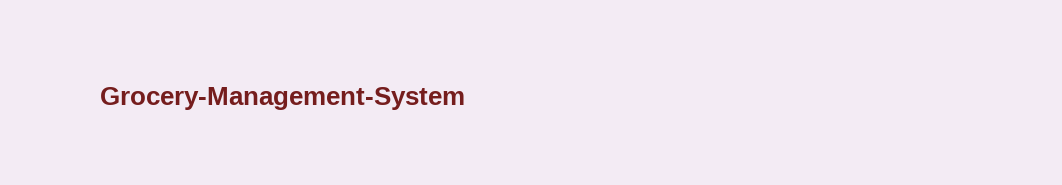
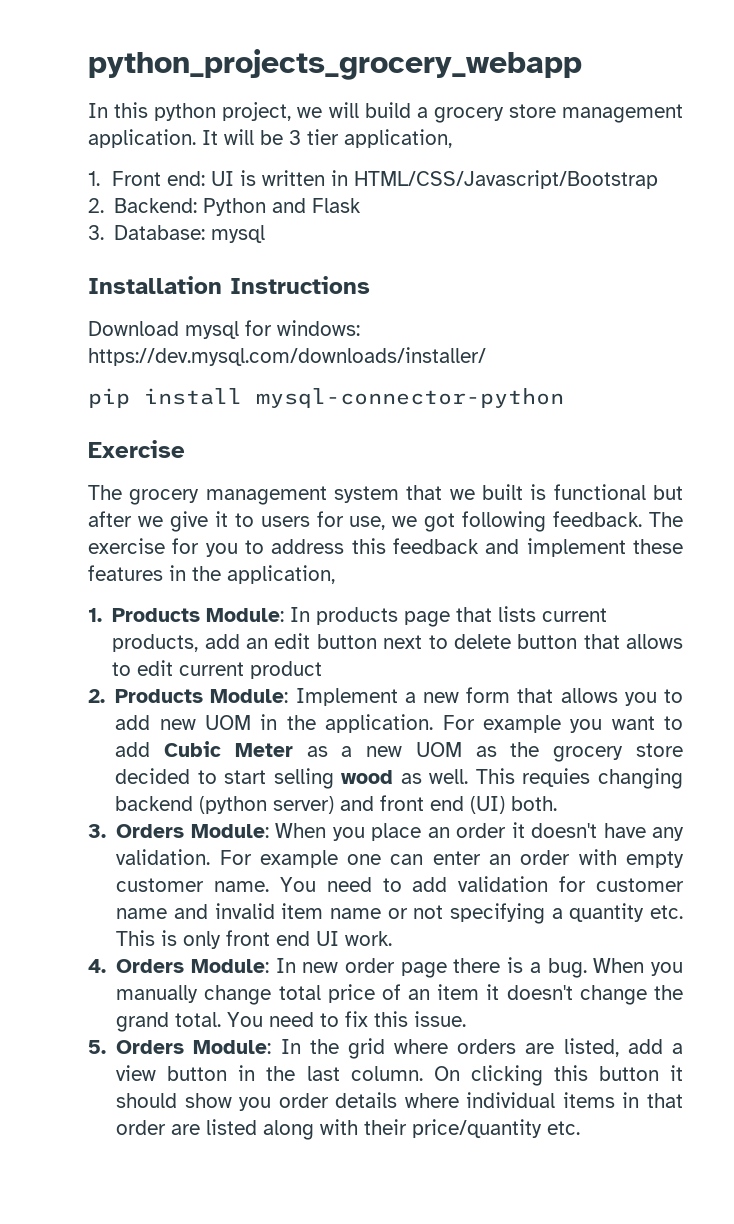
- Grocery-Management-System
+ python_projects_grocery_webapp
+ In this python project, we will build a grocery store management application. It will be 3 tier application,
+ 1. Front end: UI is written in HTML/CSS/Javascript/Bootstrap
+ 2. Backend: Python and Flask
+ 3. Database: mysql
+ Installation Instructions
+ Download mysql for windows: https://dev.mysql.com/downloads/installer/
+ pip install mysql-connector-python
+ Exercise
+ The grocery management system that we built is functional but after we give it to users for use, we got following feedback. The exercise for you to address this feedback and implement these features in the application,
+ 1. Products Module: In products page that lists current products, add an edit button next to delete button that allows to edit current product
+ 2. Products Module: Implement a new form that allows you to add new UOM in the application. For example you want to add Cubic Meter as a new UOM as the grocery store decided to start selling wood as well. This requies changing backend (python server) and front end (UI) both.
+ 3. Orders Module: When you place an order it doesn't have any validation. For example one can enter an order with empty customer name. You need to add validation for customer name and invalid item name or not specifying a quantity etc. This is only front end UI work.
+ 4. Orders Module: In new order page there is a bug. When you manually change total price of an item it doesn't change the grand total. You need to fix this issue.
+ 5. Orders Module: In the grid where orders are listed, add a view button in the last column. On clicking this button it should show you order details where individual items in that order are listed along with their price/quantity etc.

